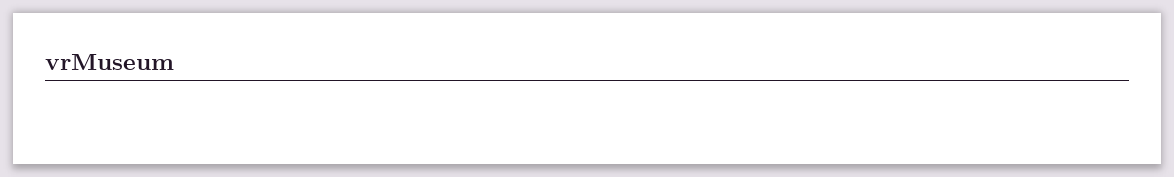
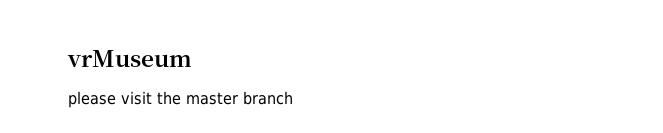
+ please visit the master branch

